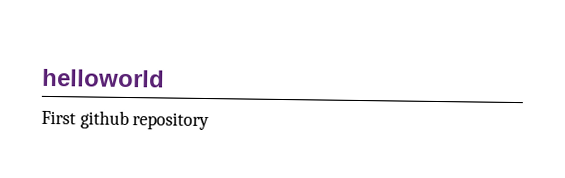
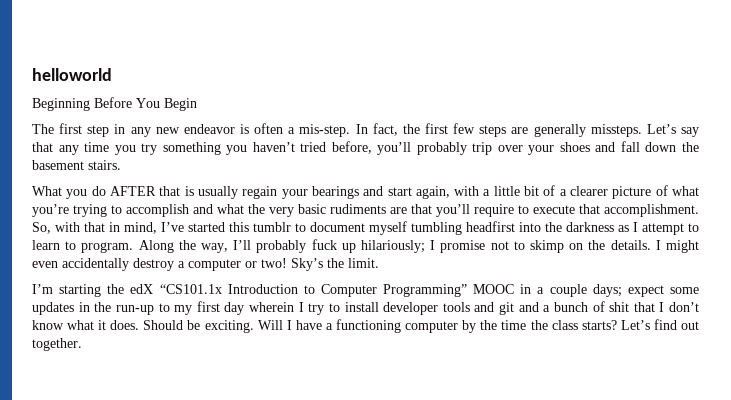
- First github repository
+ Beginning Before You Begin
+ The first step in any new endeavor is often a mis-step. In fact, the first few steps are generally missteps. Let’s say that any time you try something you haven’t tried before, you’ll probably trip over your shoes and fall down the basement stairs.
+ What you do AFTER that is usually regain your bearings and start again, with a little bit of a clearer picture of what you’re trying to accomplish and what the very basic rudiments are that you’ll require to execute that accomplishment. So, with that in mind, I’ve started this tumblr to document myself tumbling headfirst into the darkness as I attempt to learn to program. Along the way, I’ll probably fuck up hilariously; I promise not to skimp on the details. I might even accidentally destroy a computer or two! Sky’s the limit.
+ I’m starting the edX “CS101.1x Introduction to Computer Programming” MOOC in a couple days; expect some updates in the run-up to my first day wherein I try to install developer tools and git and a bunch of shit that I don’t know what it does. Should be exciting. Will I have a functioning computer by the time the class starts? Let’s find out together.

